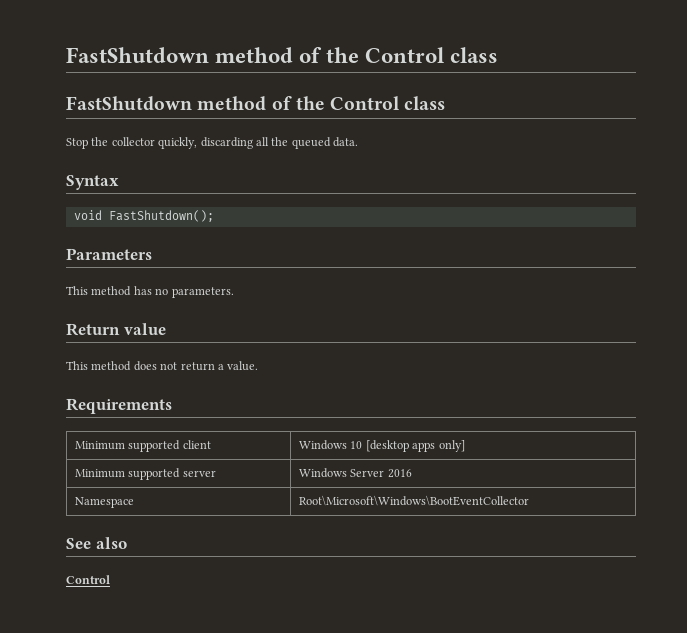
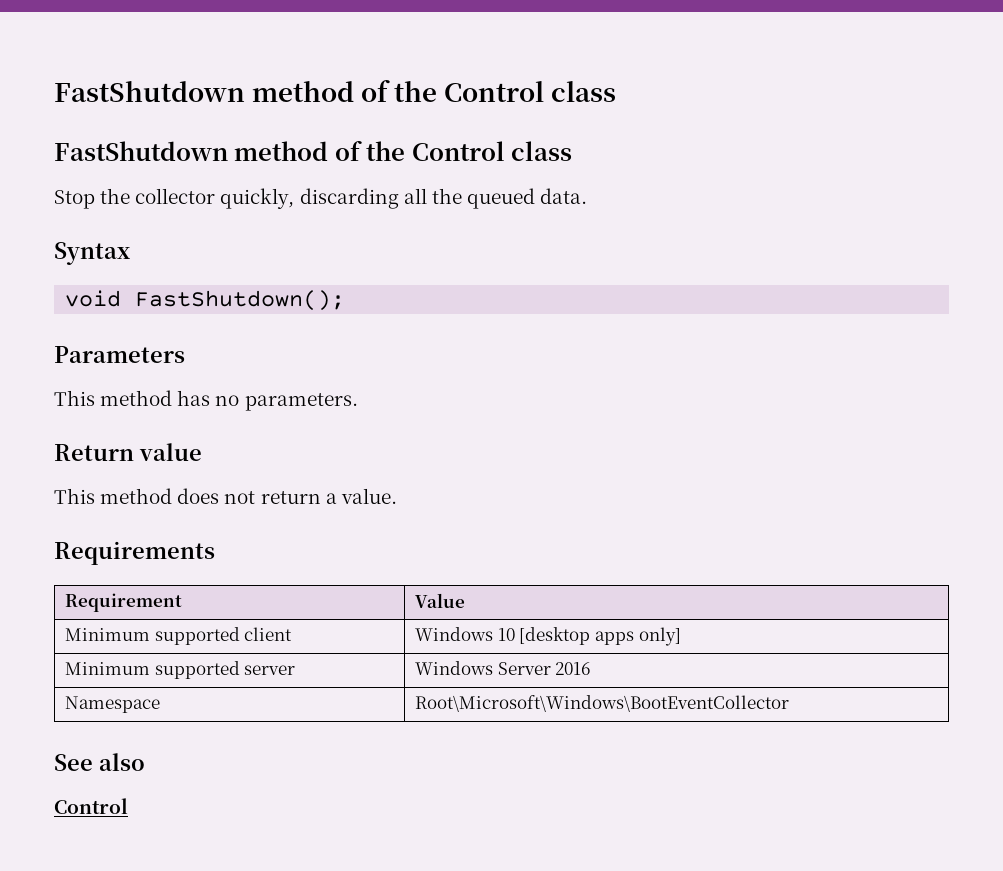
+ Requirement | Value

